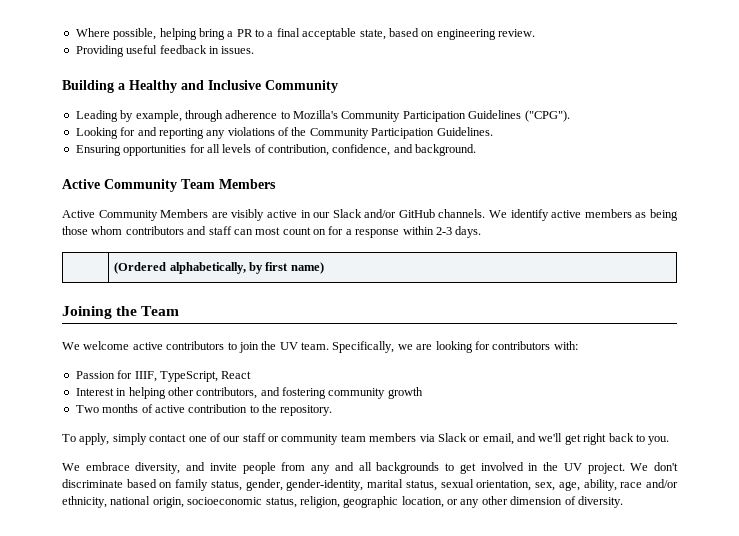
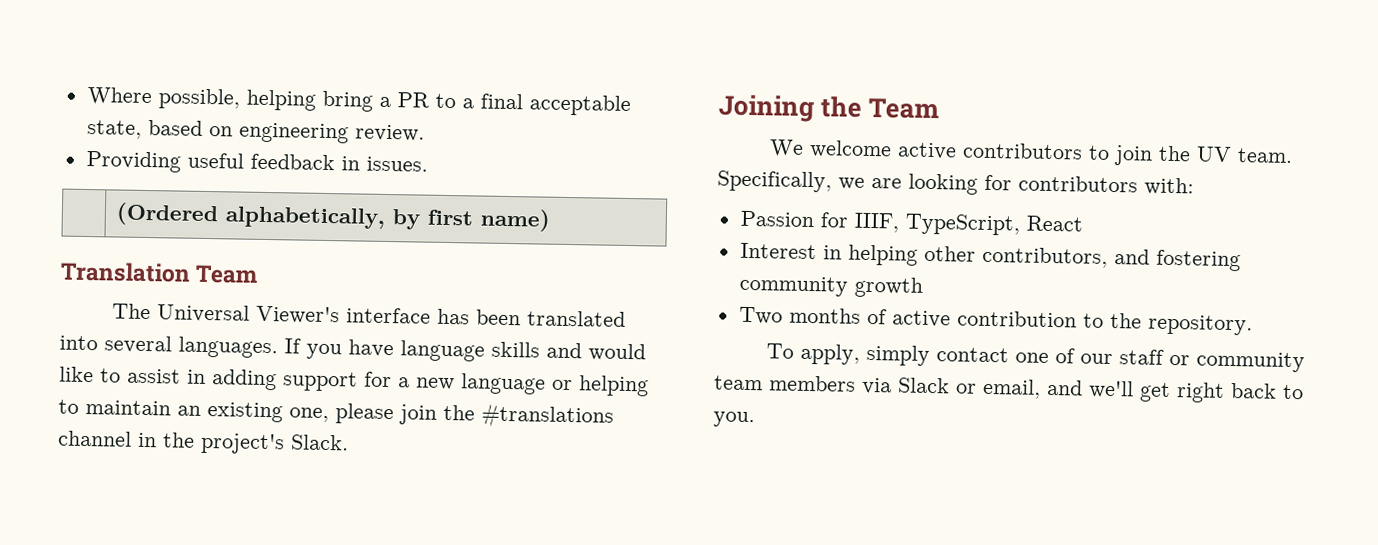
- Building a Healthy and Inclusive Community
- Leading by example, through adherence to Mozilla's Community Participation Guidelines ("CPG").
- Looking for and reporting any violations of the Community Participation Guidelines.
- Ensuring opportunities for all levels of contribution, confidence, and background.
- Active Community Team Members
- Active Community Members are visibly active in our Slack and/or GitHub channels. We identify active members as being those whom contributors and staff can most count on for a response within 2-3 days.
+ Translation Team
+ The Universal Viewer's interface has been translated into several languages. If you have language skills and would like to assist in adding support for a new language or helping to maintain an existing one, please join the #translations channel in the project's Slack.
- We embrace diversity, and invite people from any and all backgrounds to get involved in the UV project. We don't discriminate based on family status, gender, gender-identity, marital status, sexual orientation, sex, age, ability, race and/or ethnicity, national origin, socioeconomic status, religion, geographic location, or any other dimension of diversity.

